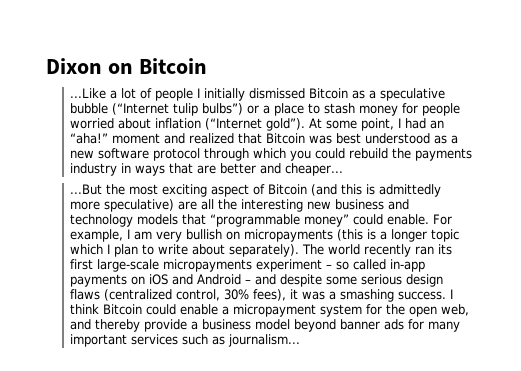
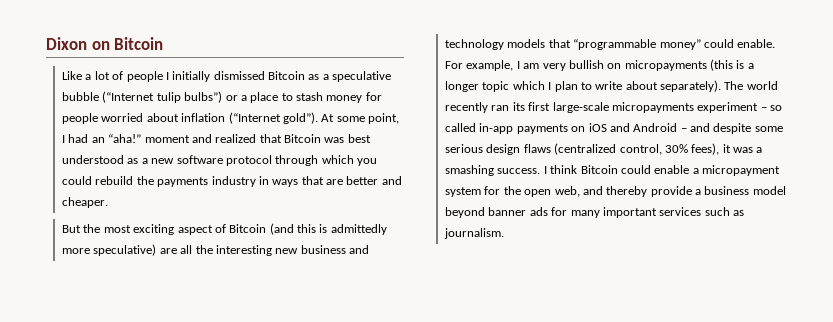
- ...Like a lot of people I initially dismissed Bitcoin as a speculative bubble (“Internet tulip bulbs”) or a place to stash money for people worried about inflation (“Internet gold”).
+ Like a lot of people I initially dismissed Bitcoin as a speculative bubble (“Internet tulip bulbs”) or a place to stash money for people worried about inflation (“Internet gold”).
- At some point, I had an “aha!” moment and realized that Bitcoin was best understood as a new software protocol through which you could rebuild the payments industry in ways that are better and cheaper...
- ...But the most exciting aspect of Bitcoin (and this is admittedly more speculative) are all the interesting new business and technology models that “programmable money” could enable.
+ At some point, I had an “aha!” moment and realized that Bitcoin was best understood as a new software protocol through which you could rebuild the payments industry in ways that are better and cheaper.
+ But the most exciting aspect of Bitcoin (and this is admittedly more speculative) are all the interesting new business and technology models that “programmable money” could enable.
- I think Bitcoin could enable a micropayment system for the open web, and thereby provide a business model beyond banner ads for many important services such as journalism...
+ I think Bitcoin could enable a micropayment system for the open web, and thereby provide a business model beyond banner ads for many important services such as journalism.

